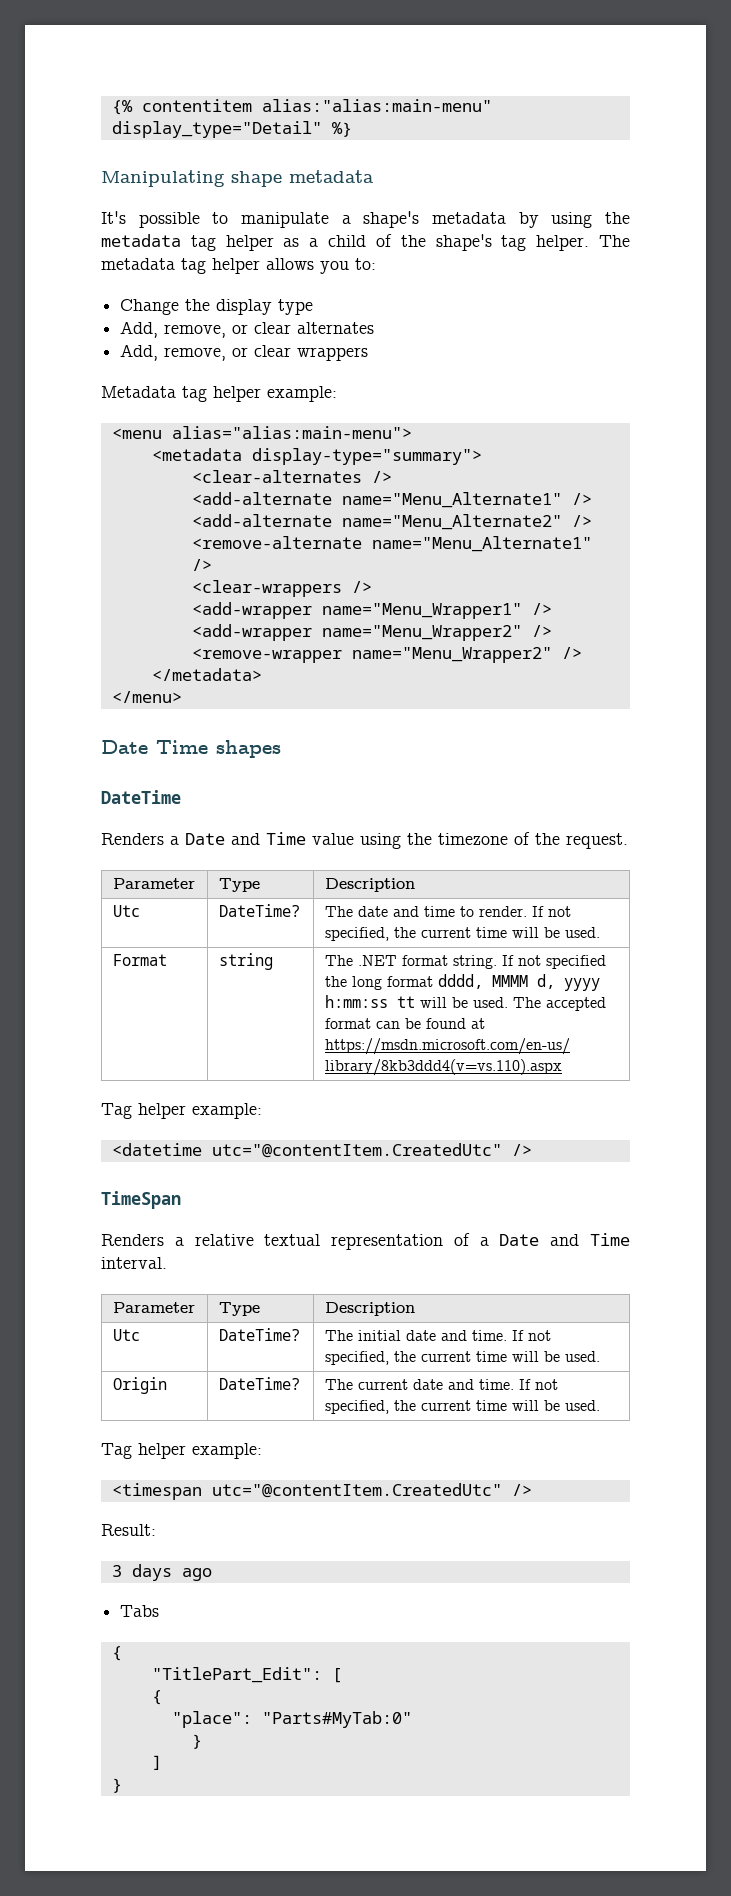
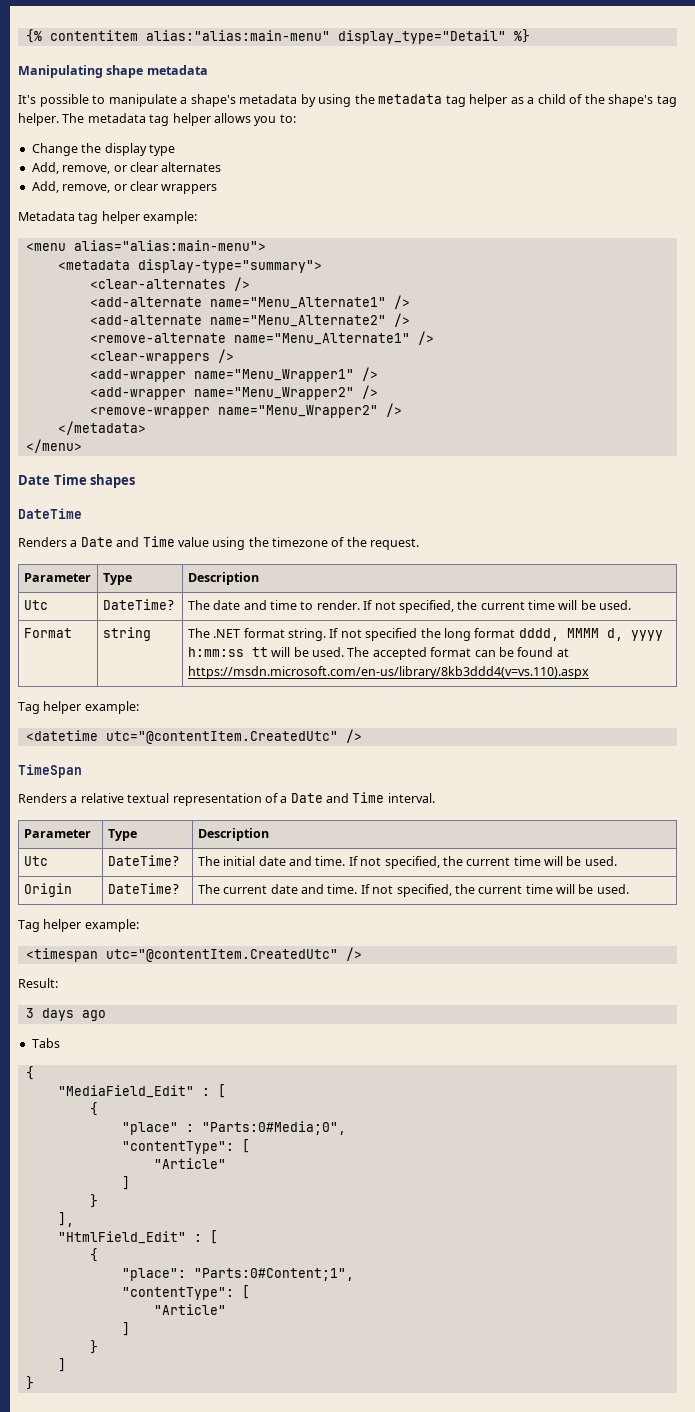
- "TitlePart_Edit": [
+ "MediaField_Edit" : [
  {
- "place": "Parts#MyTab:0"
+ "place" : "Parts:0#Media;0",
+ "contentType": [
+ "Article"
+ ]
+ }
+ ],
+ "HtmlField_Edit" : [
+ {
+ "place": "Parts:0#Content;1",
+ "contentType": [
+ "Article"
+ ]

